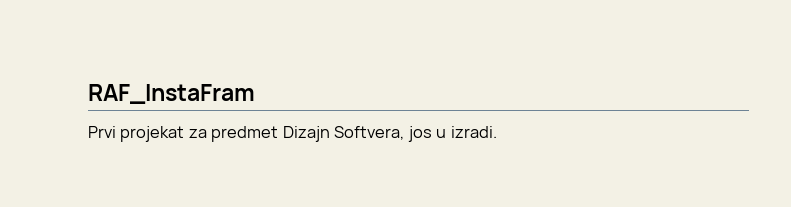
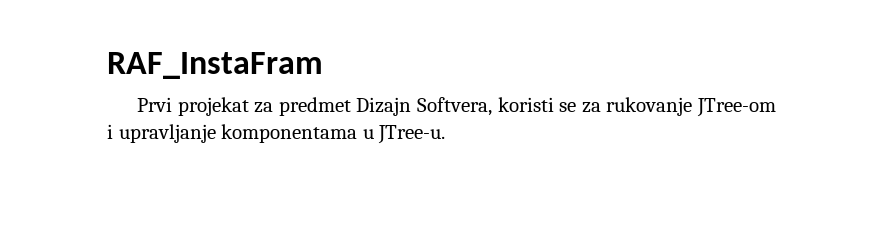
- Prvi projekat za predmet Dizajn Softvera, jos u izradi.
+ Prvi projekat za predmet Dizajn Softvera, koristi se za rukovanje JTree-om i upravljanje komponentama u JTree-u.

